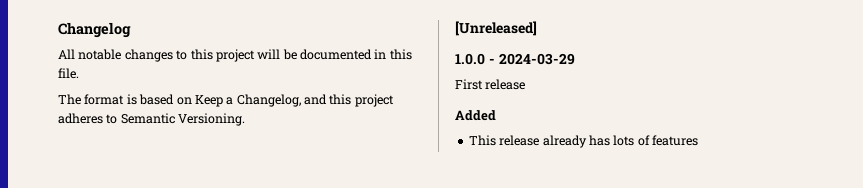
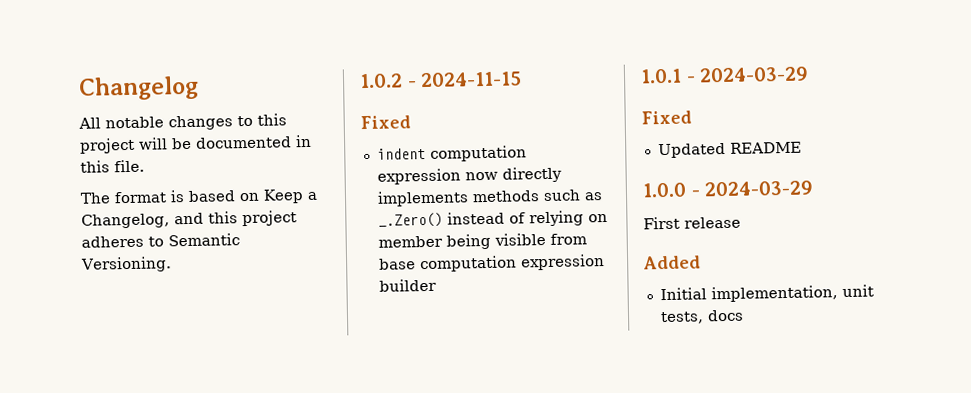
- [Unreleased]
+ 1.0.2 - 2024-11-15
+ Fixed
+ indent computation expression now directly implements methods such as _.Zero() instead of relying on member being visible from base computation expression builder
+ 1.0.1 - 2024-03-29
+ Fixed
+ Updated README
- This release already has lots of features
+ Initial implementation, unit tests, docs

